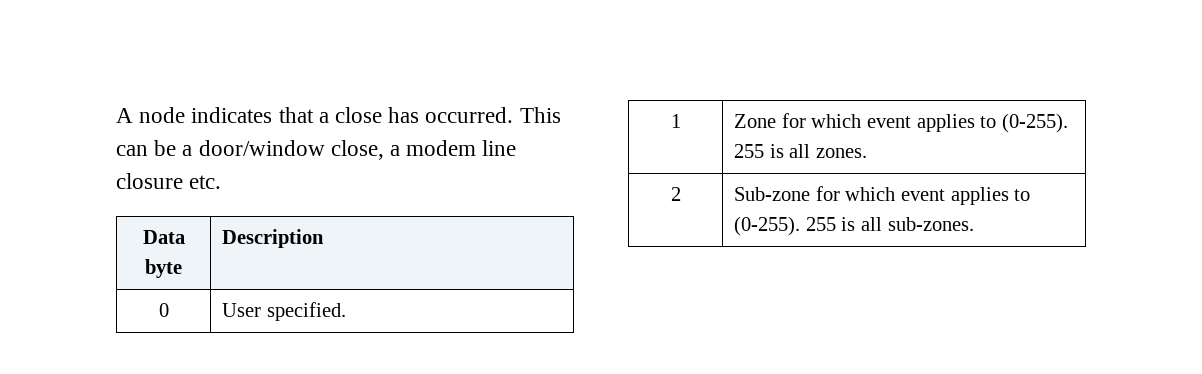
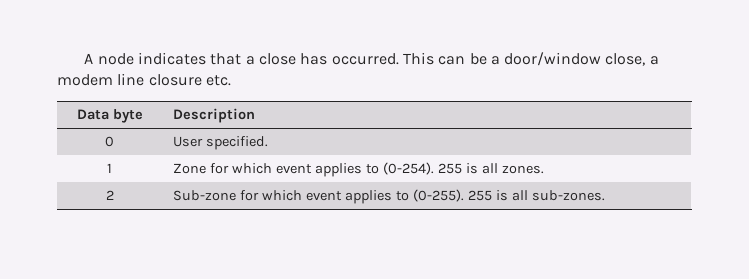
- 1 | Zone for which event applies to (0-255). 255 is all zones.
+ 1 | Zone for which event applies to (0-254). 255 is all zones.

